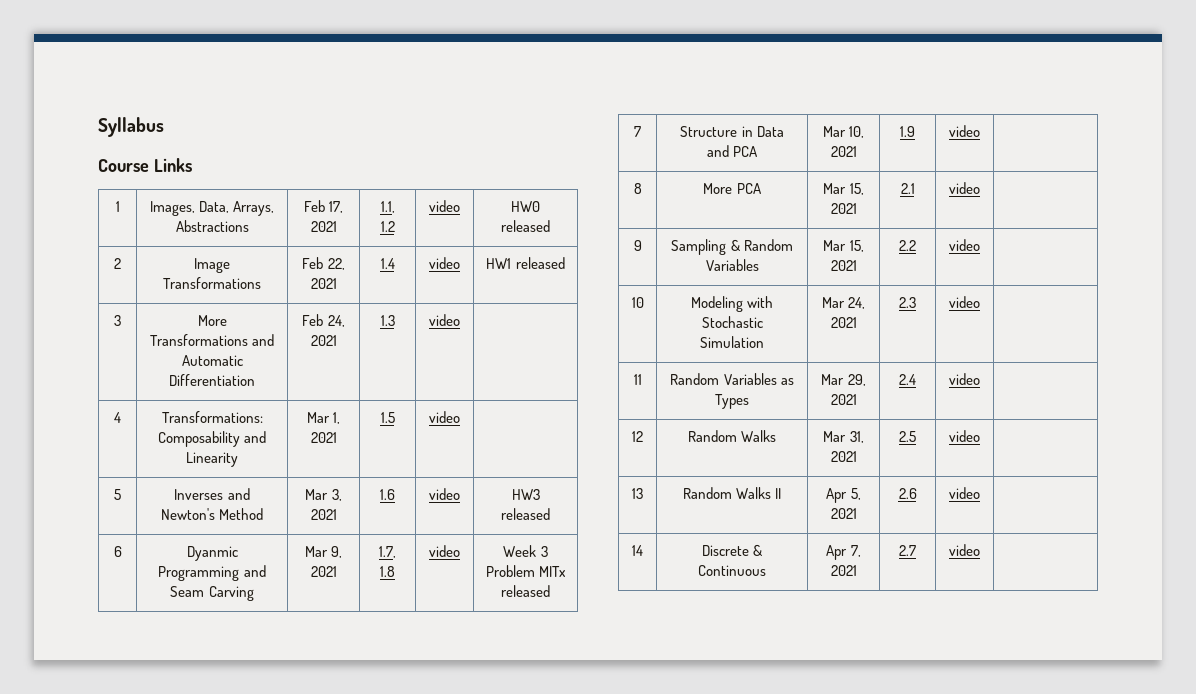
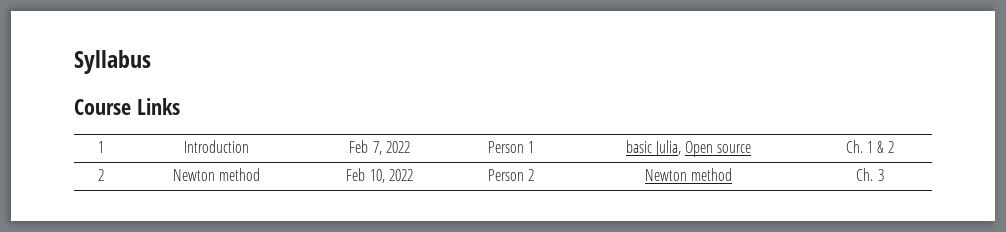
- 1 | Images, Data, Arrays, Abstractions | Feb 17, 2021 | 1.1, 1.2 | video | HW0 released
- 2 | Image Transformations | Feb 22, 2021 | 1.4 | video | HW1 released
- 3 | More Transformations and Automatic Differentiation | Feb 24, 2021 | 1.3 | video |
- 4 | Transformations: Composability and Linearity | Mar 1, 2021 | 1.5 | video |
- 5 | Inverses and Newton's Method | Mar 3, 2021 | 1.6 | video | HW3 released
- 6 | Dyanmic Programming and Seam Carving | Mar 9, 2021 | 1.7, 1.8 | video | Week 3 Problem MITx released
- 7 | Structure in Data and PCA | Mar 10, 2021 | 1.9 | video |
- 8 | More PCA | Mar 15, 2021 | 2.1 | video |
- 9 | Sampling & Random Variables | Mar 15, 2021 | 2.2 | video |
- 10 | Modeling with Stochastic Simulation | Mar 24, 2021 | 2.3 | video |
- 11 | Random Variables as Types | Mar 29, 2021 | 2.4 | video |
- 12 | Random Walks | Mar 31, 2021 | 2.5 | video |
- 13 | Random Walks II | Apr 5, 2021 | 2.6 | video |
- 14 | Discrete & Continuous | Apr 7, 2021 | 2.7 | video |
+ 1 | Introduction | Feb 7, 2022 | Person 1 | basic Julia, Open source | Ch. 1 & 2
+ 2 | Newton method | Feb 10, 2022 | Person 2 | Newton method | Ch. 3

